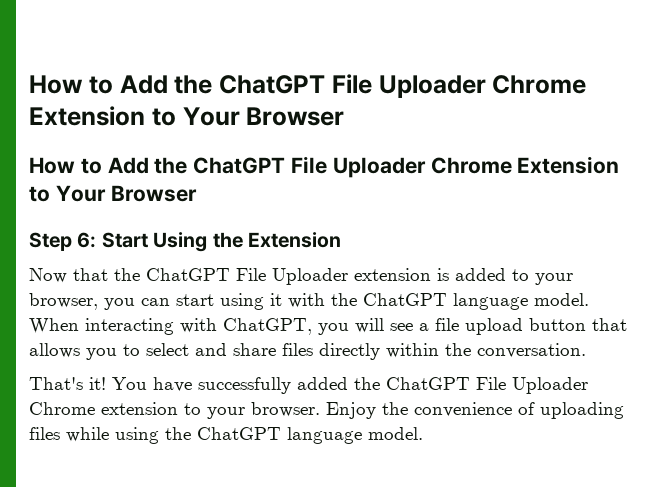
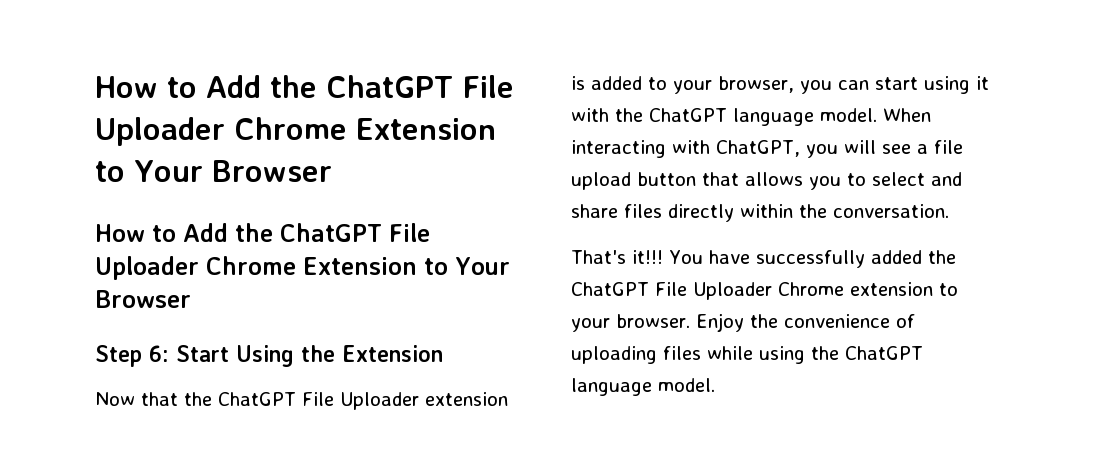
- That's it!
+ That's it!!!

